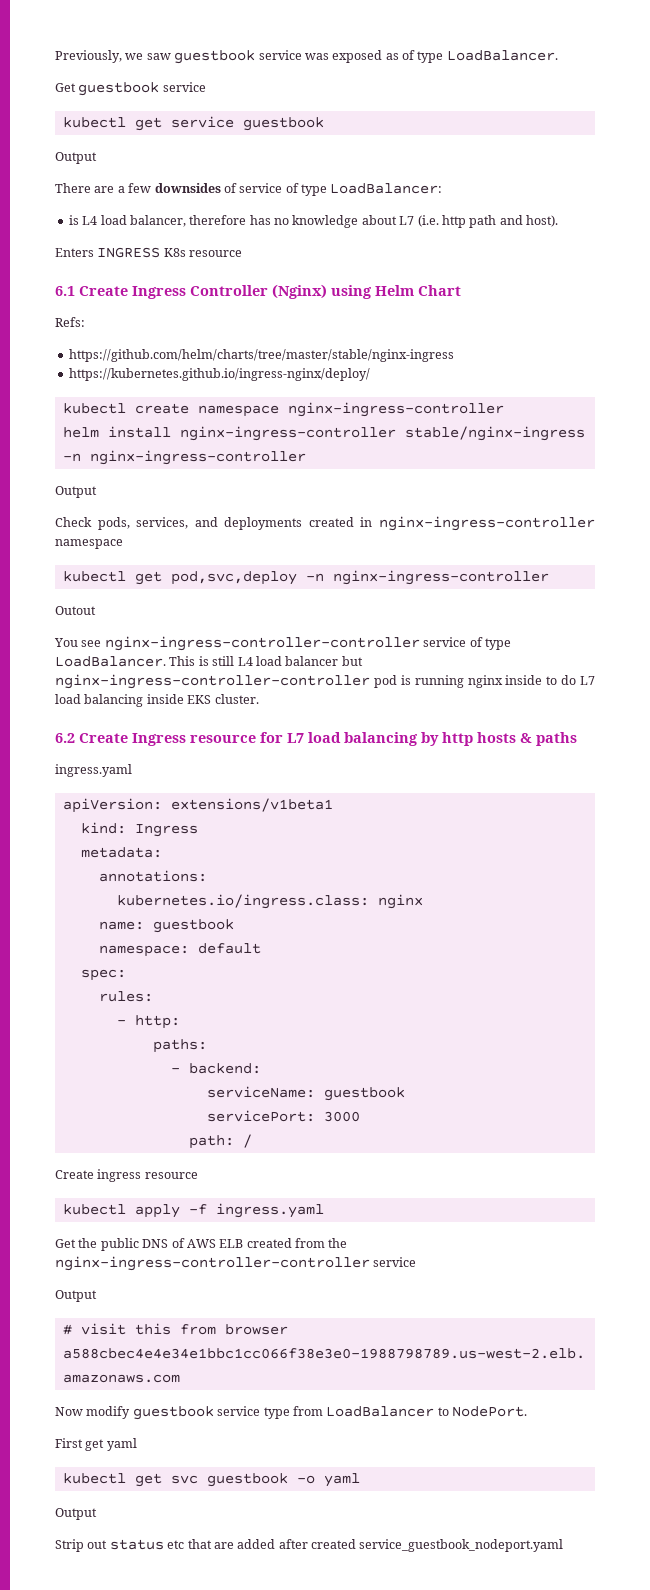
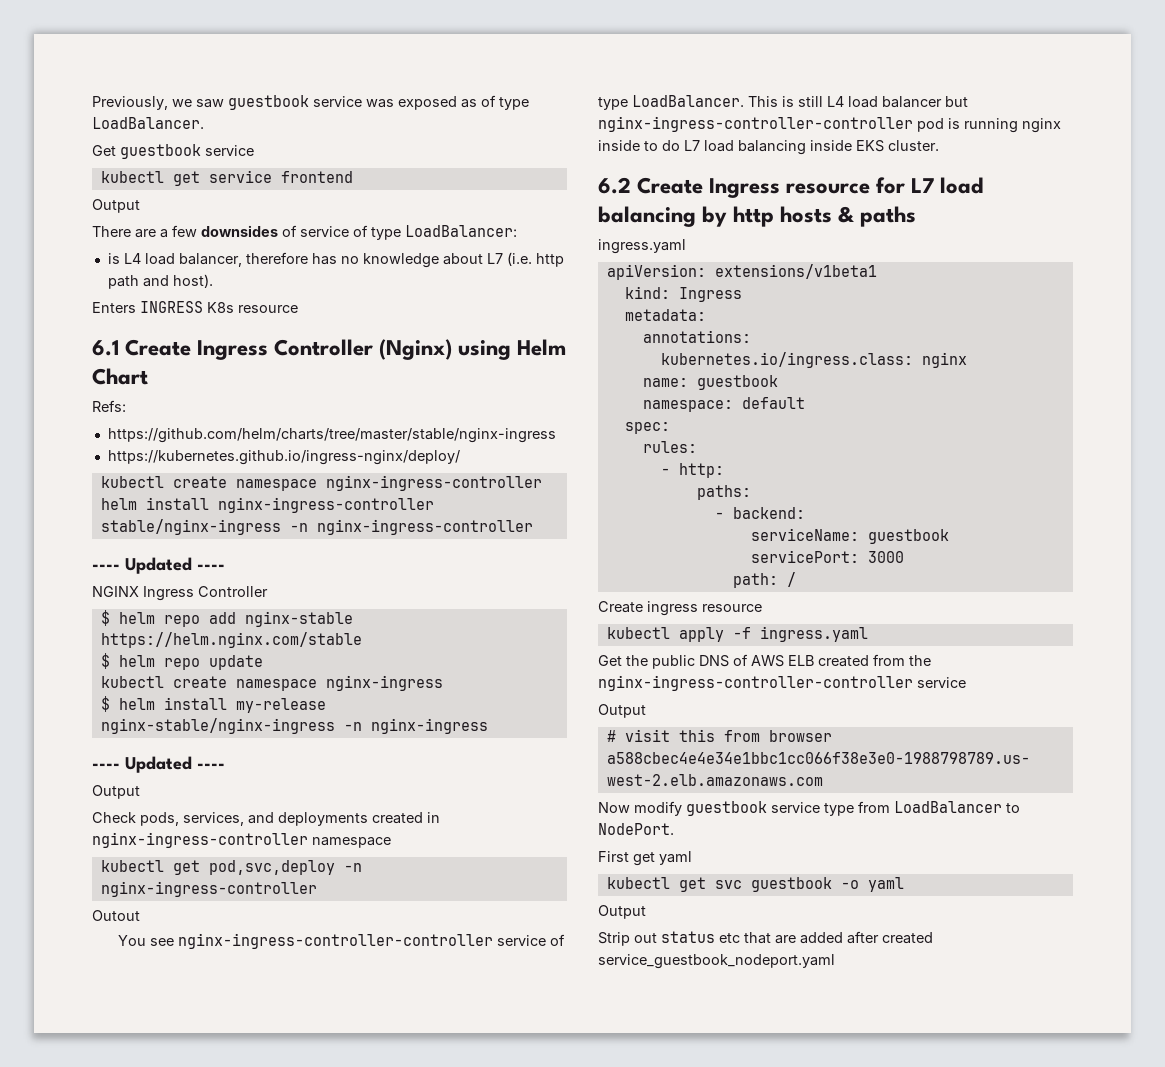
- kubectl get service guestbook
+ kubectl get service frontend
  helm install nginx-ingress-controller stable/nginx-ingress -n nginx-ingress-controller
+ ---- Updated ----
+ NGINX Ingress Controller
+ $ helm repo add nginx-stable https://helm.nginx.com/stable
+ $ helm repo update
+ kubectl create namespace nginx-ingress
+ $ helm install my-release nginx-stable/nginx-ingress -n nginx-ingress
+ ---- Updated ----

